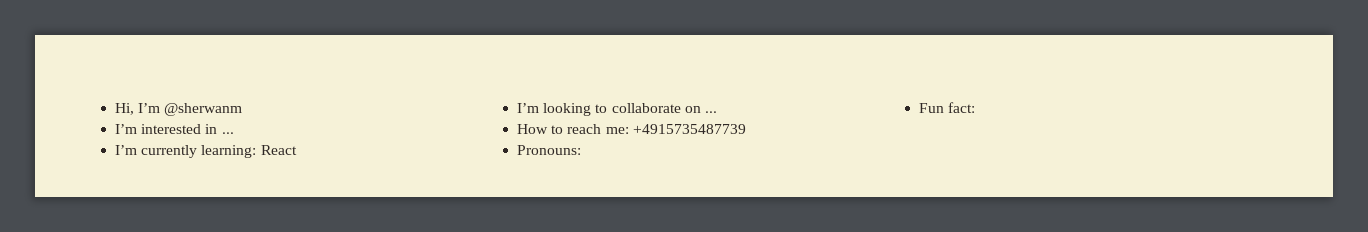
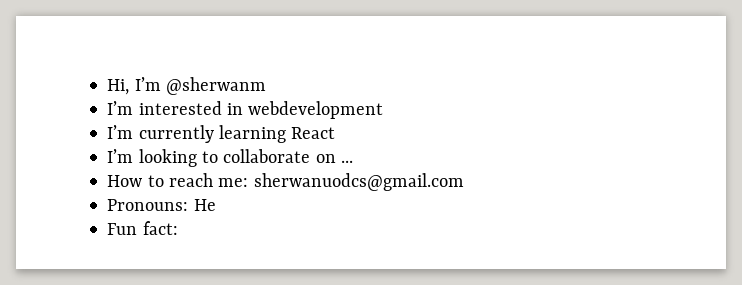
- I’m interested in ...
+ I’m interested in webdevelopment
- I’m currently learning: React
+ I’m currently learning React
- How to reach me: +4915735487739
+ How to reach me: sherwanuodcs@gmail.com
- Pronouns:
+ Pronouns: He

